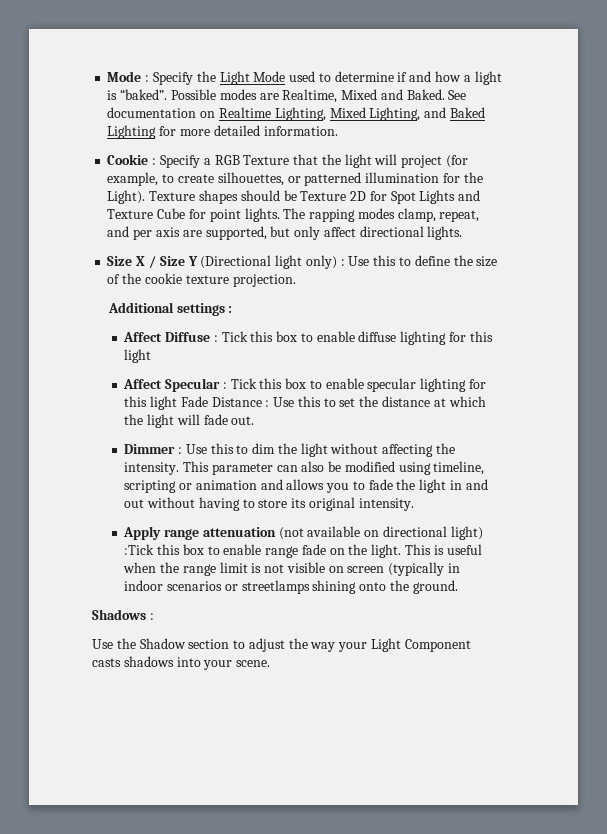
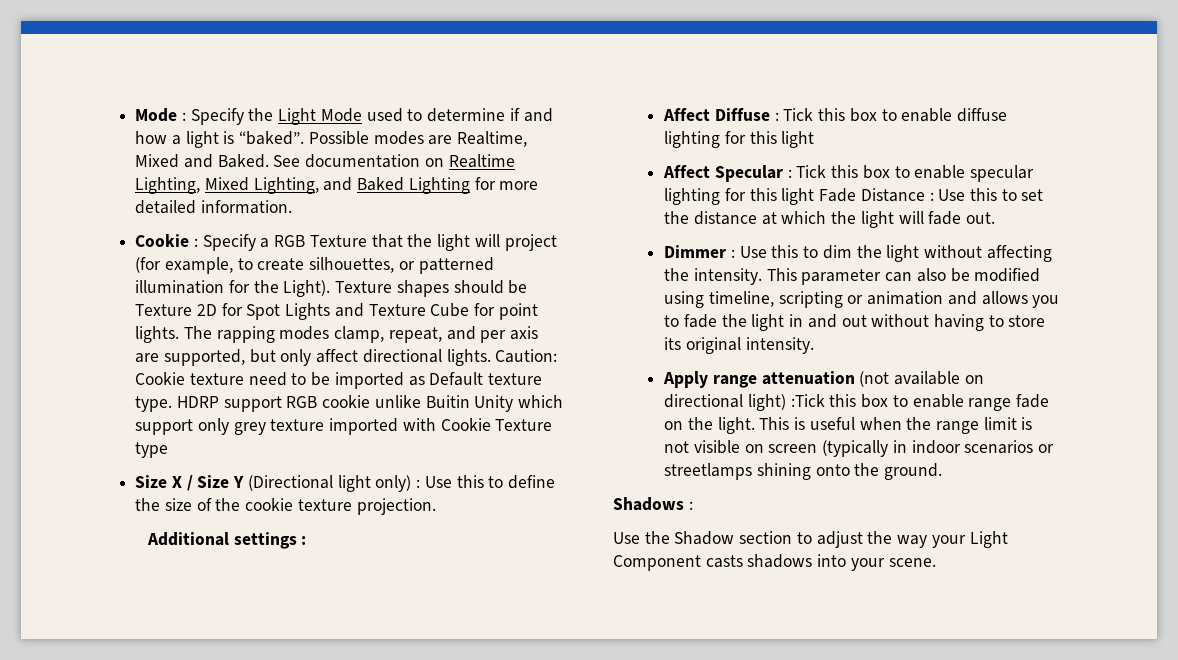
+ Caution: Cookie texture need to be imported as Default texture type. HDRP support RGB cookie unlike Buitin Unity which support only grey texture imported with Cookie Texture type

